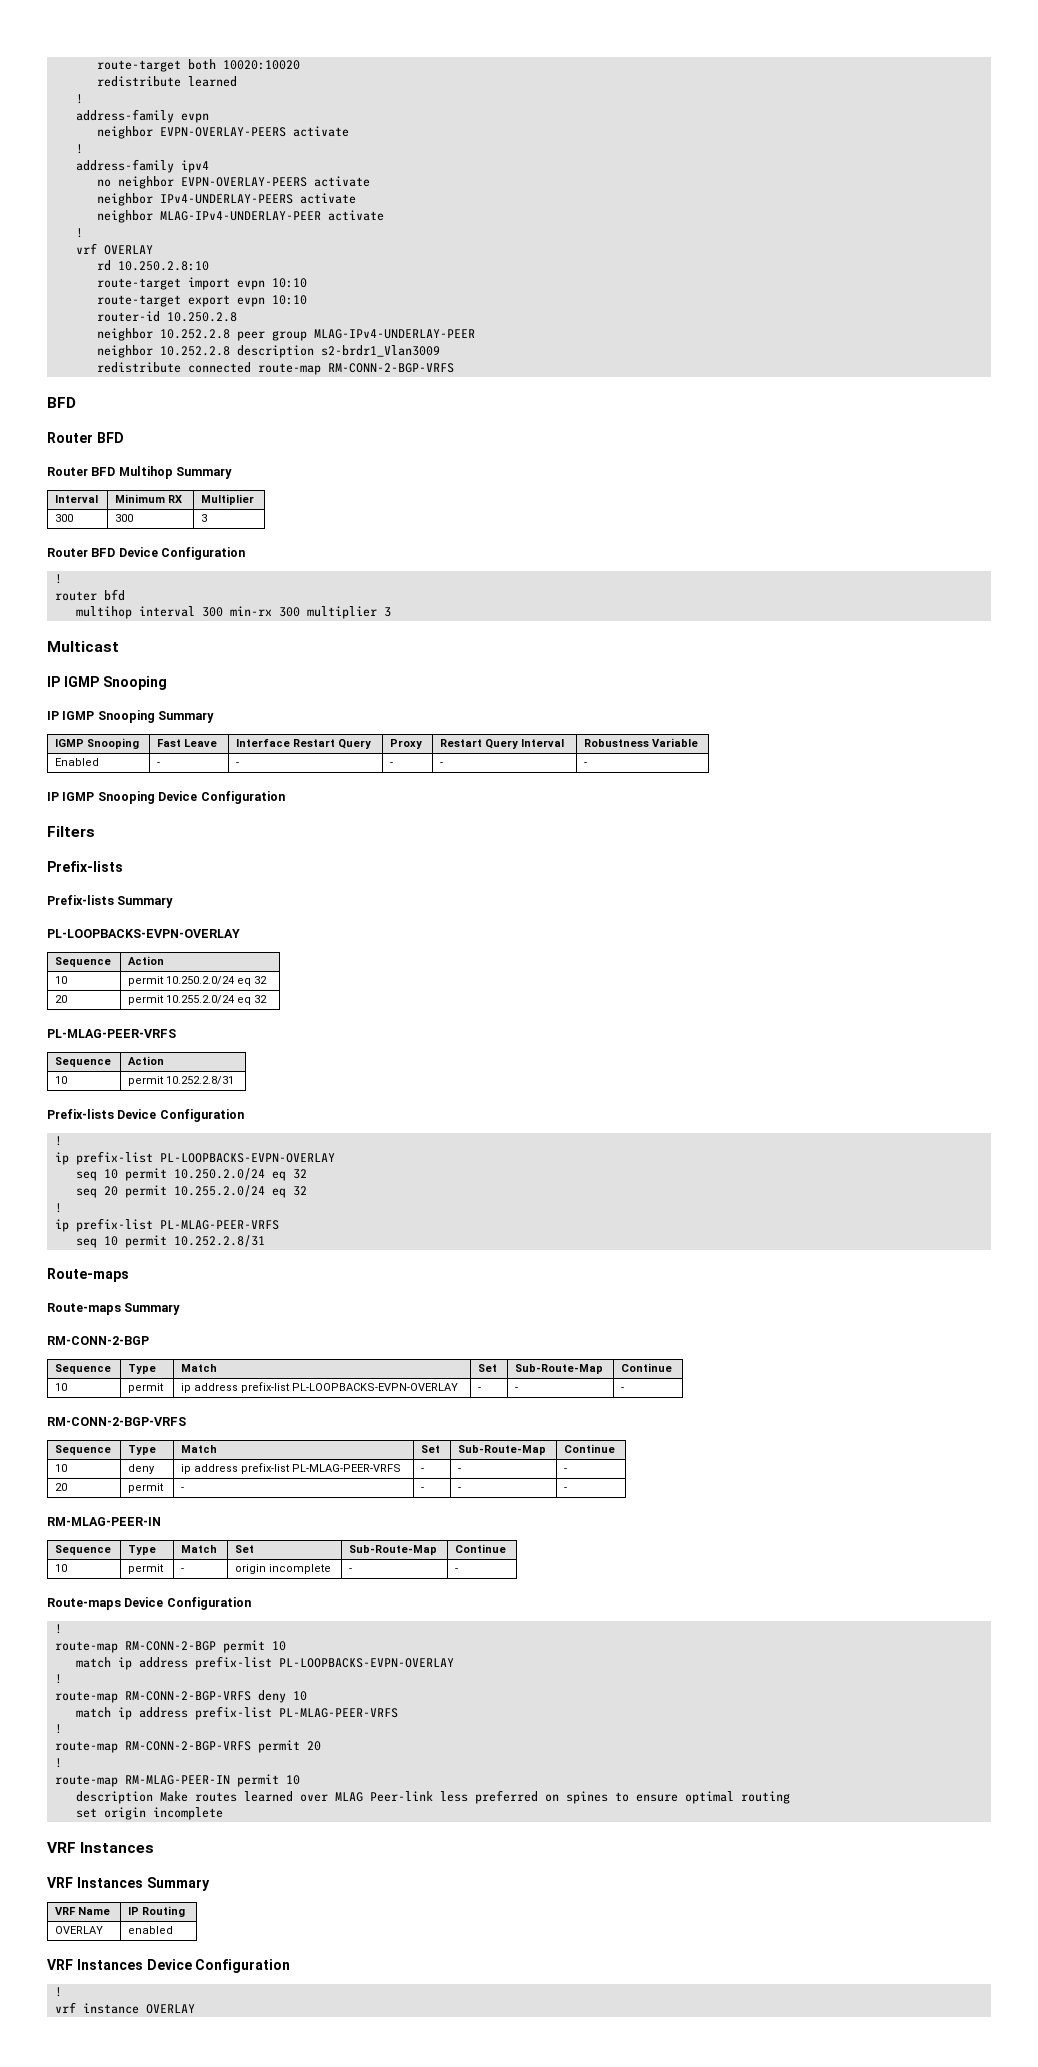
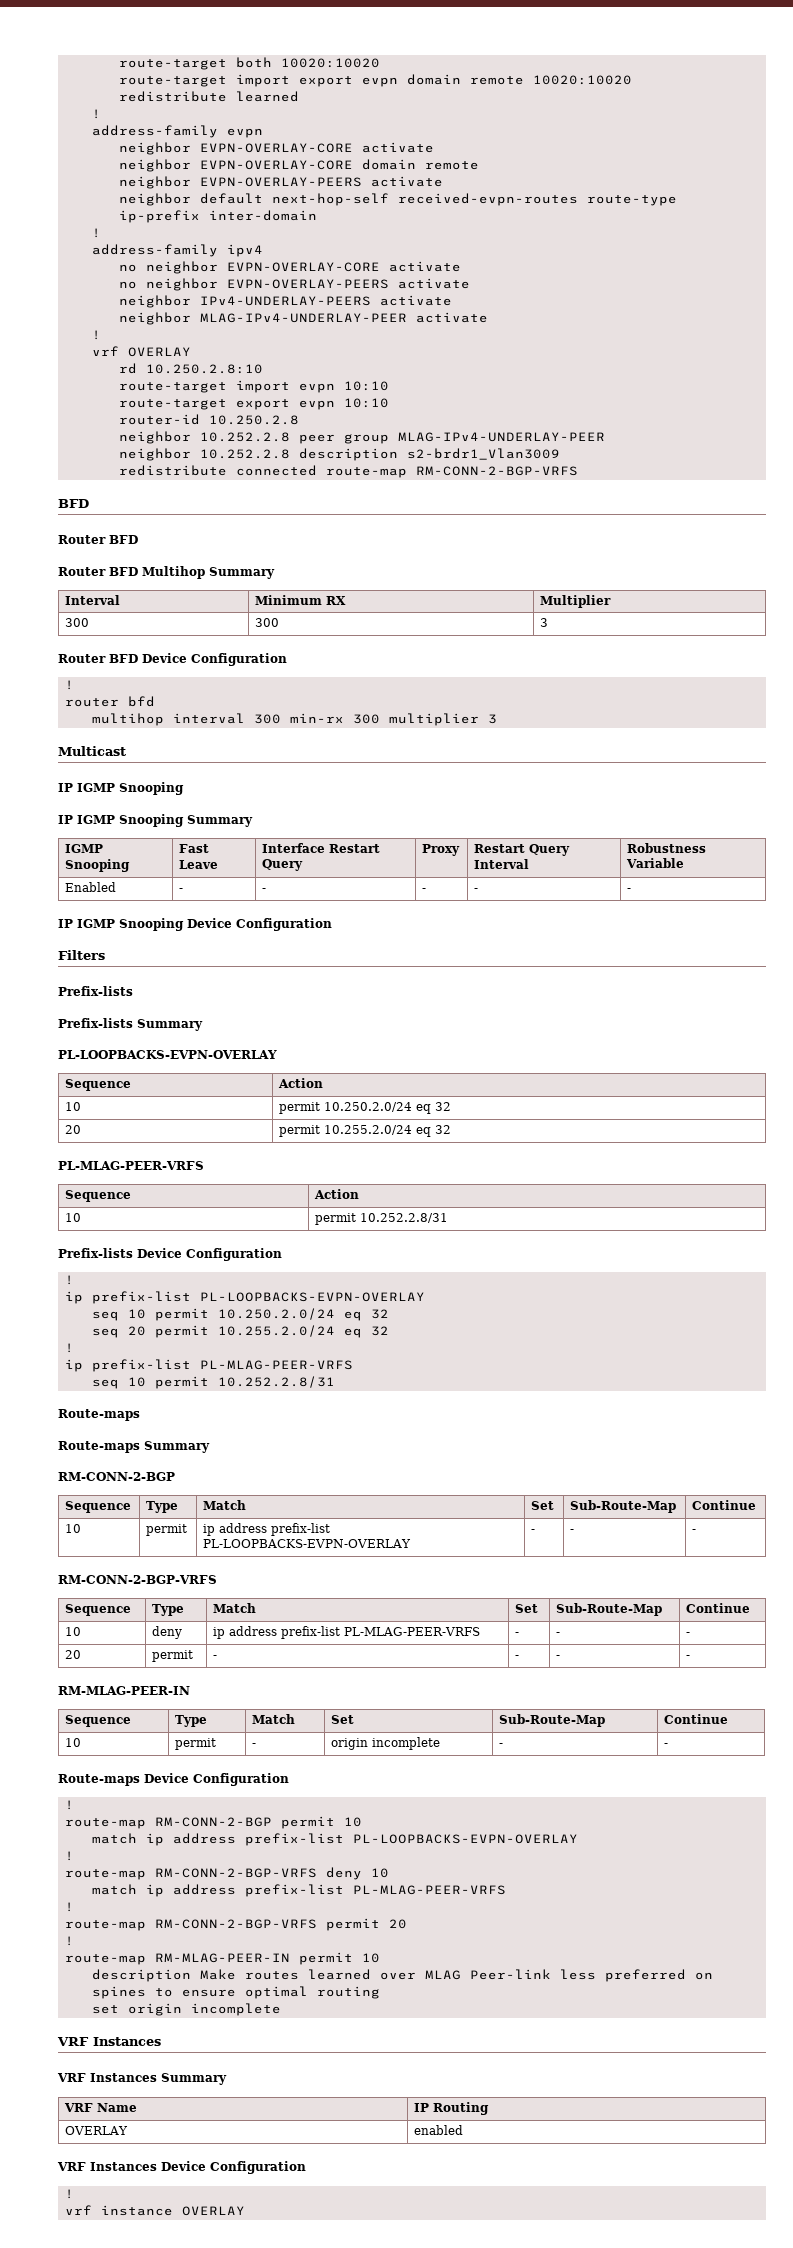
+ route-target import export evpn domain remote 10020:10020
  address-family evpn
+ neighbor EVPN-OVERLAY-CORE activate
+ neighbor EVPN-OVERLAY-CORE domain remote
  neighbor EVPN-OVERLAY-PEERS activate
+ neighbor default next-hop-self received-evpn-routes route-type ip-prefix inter-domain
+ no neighbor EVPN-OVERLAY-CORE activate

